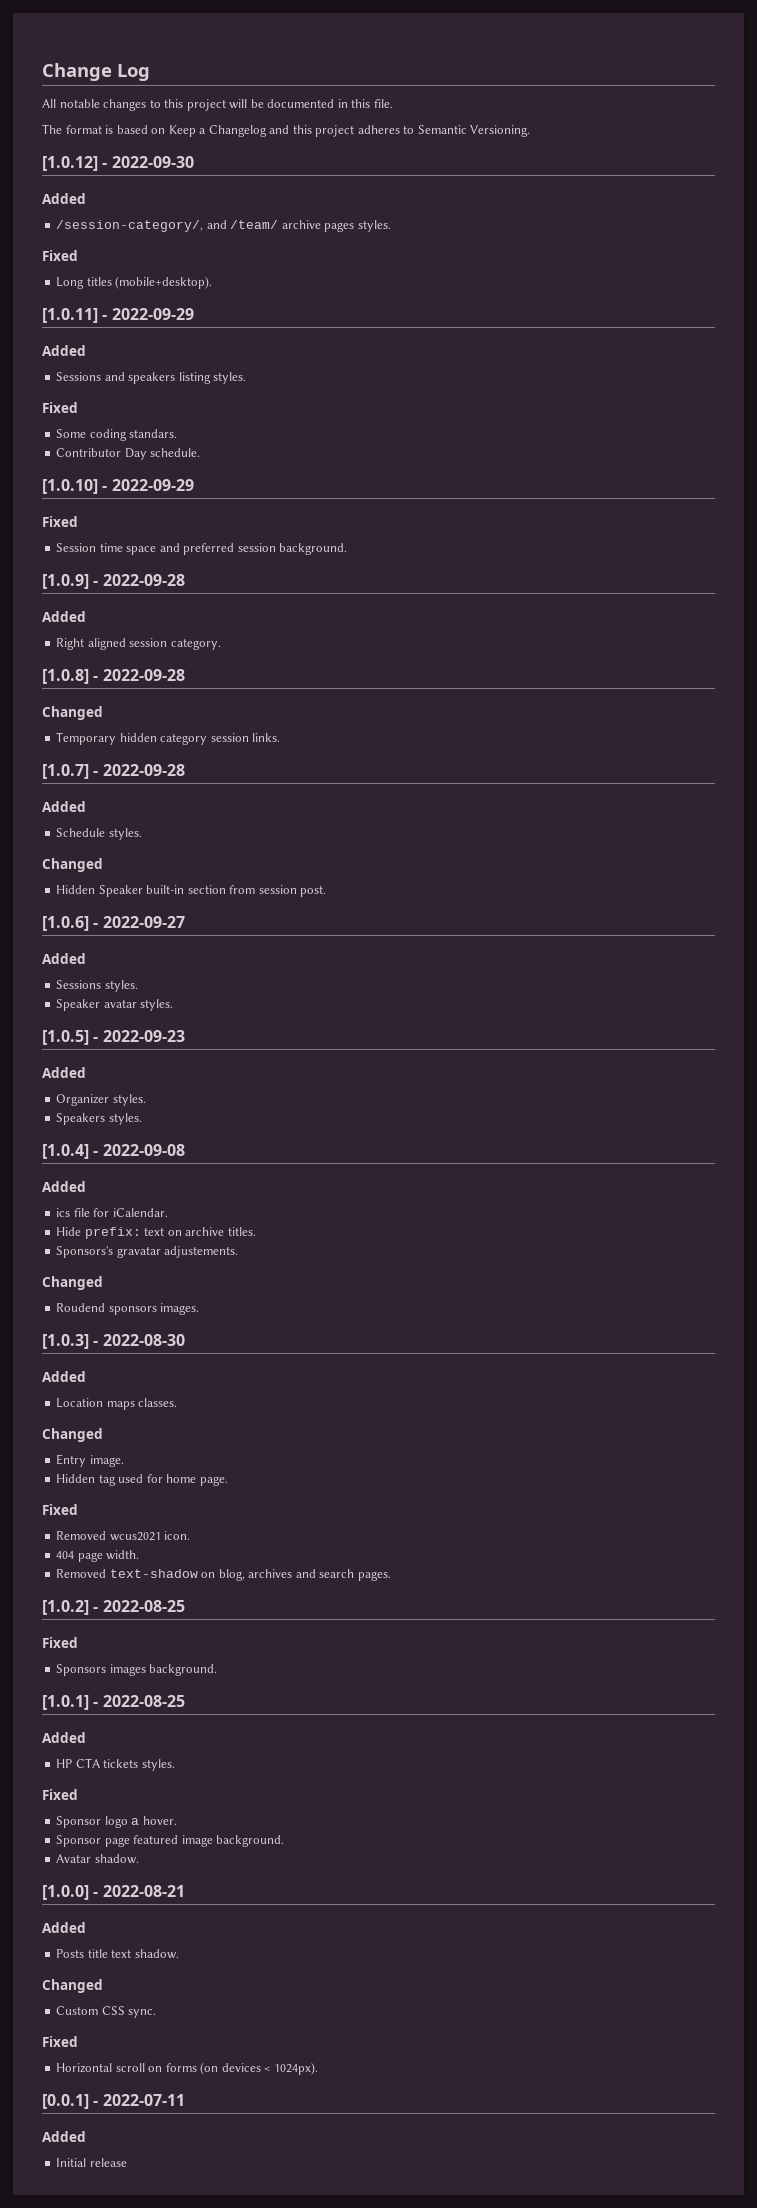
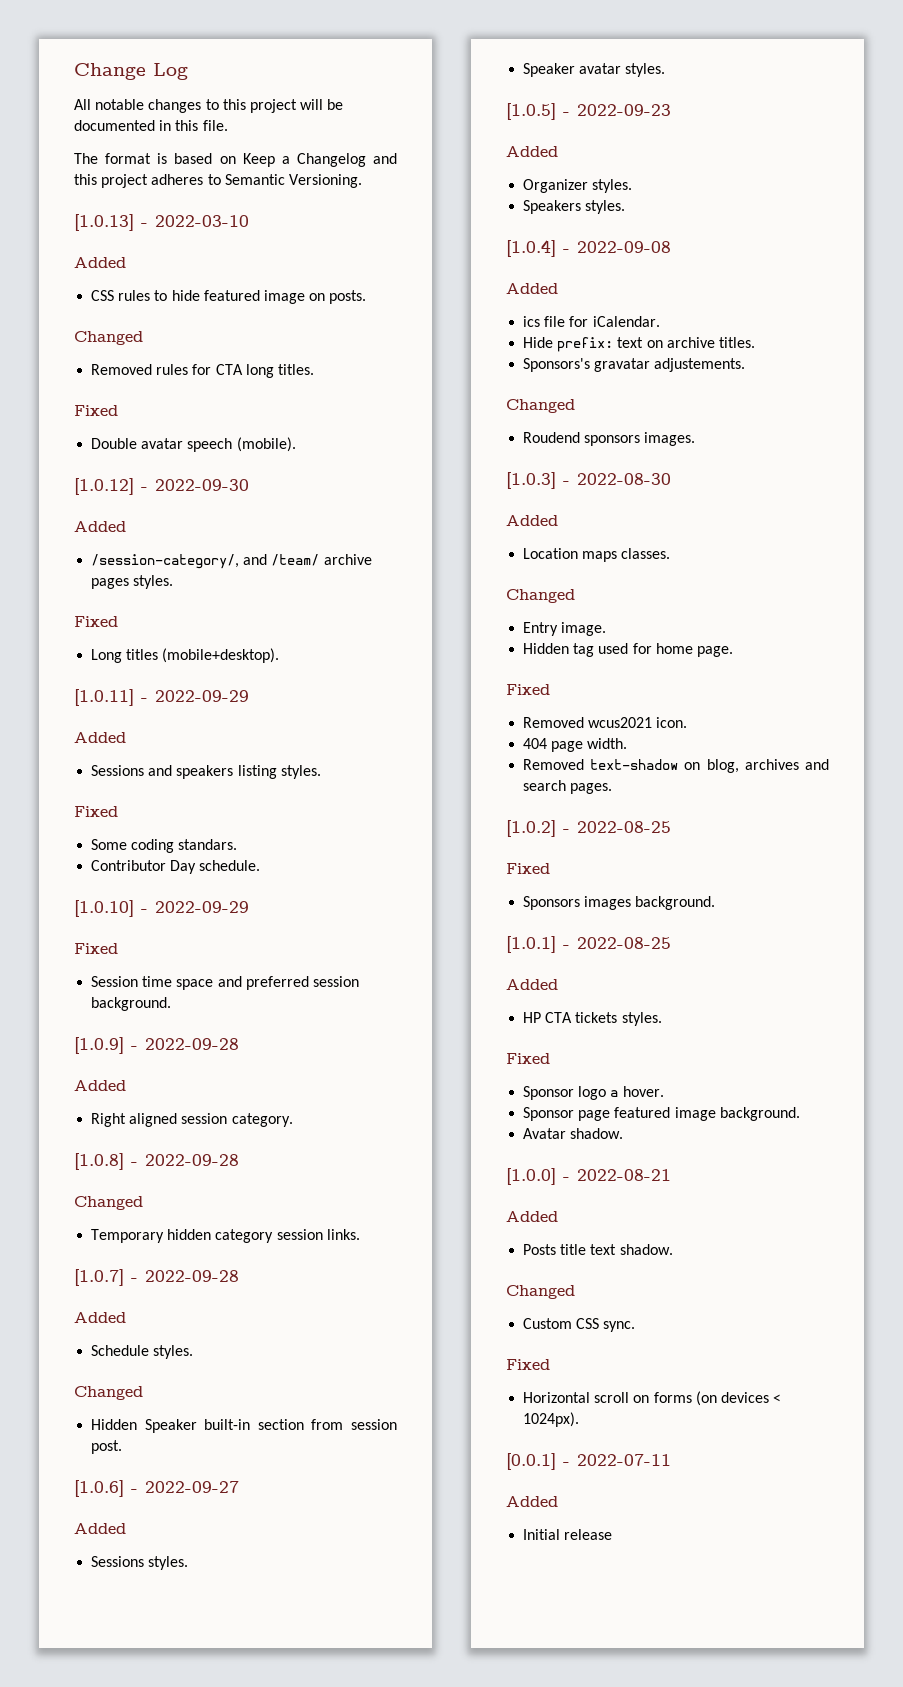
+ [1.0.13] - 2022-03-10
+ Added
+ CSS rules to hide featured image on posts.
+ Changed
+ Removed rules for CTA long titles.
+ Fixed
+ Double avatar speech (mobile).

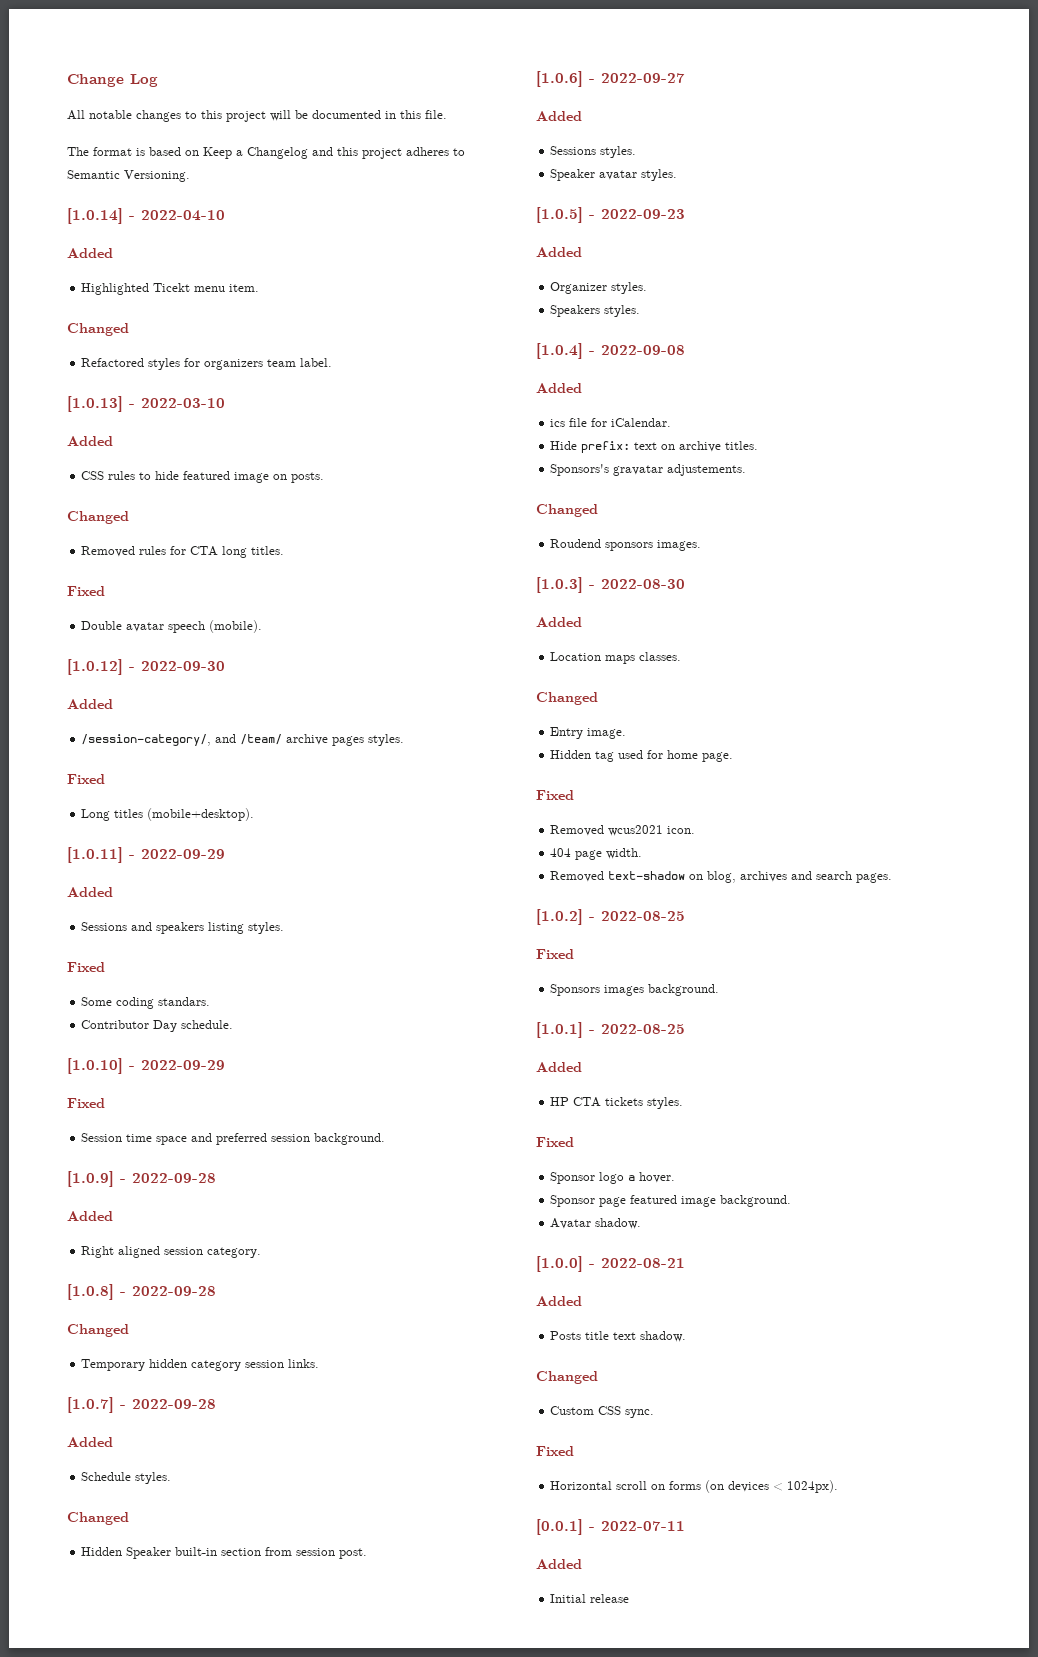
+ [1.0.14] - 2022-04-10
+ Added
+ Highlighted Ticekt menu item.
+ Changed
+ Refactored styles for organizers team label.

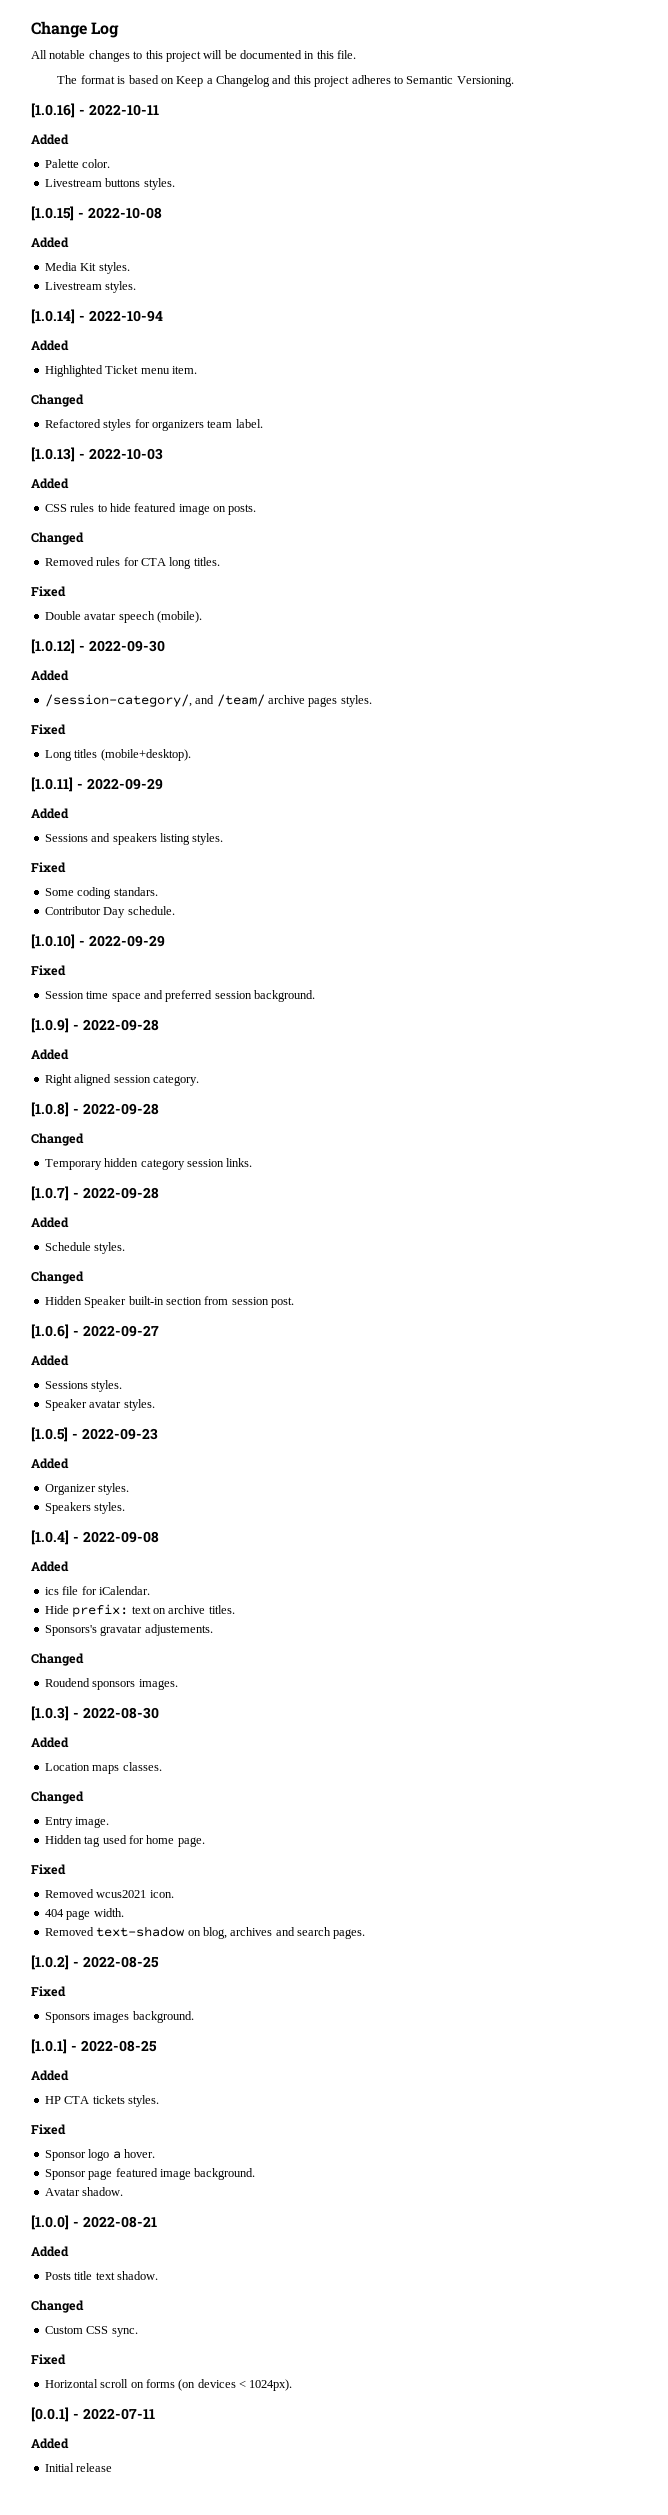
+ [1.0.16] - 2022-10-11
+ Added
+ Palette color.
+ Livestream buttons styles.
+ [1.0.15] - 2022-10-08
+ Added
+ Media Kit styles.
+ Livestream styles.
- [1.0.14] - 2022-04-10
+ [1.0.14] - 2022-10-94
- Highlighted Ticekt menu item.
+ Highlighted Ticket menu item.
- [1.0.13] - 2022-03-10
+ [1.0.13] - 2022-10-03

